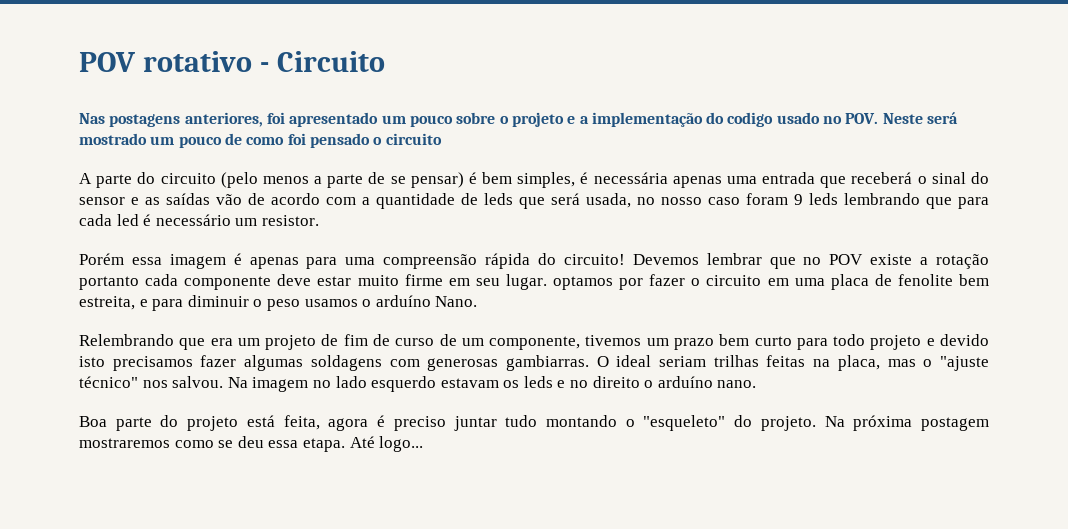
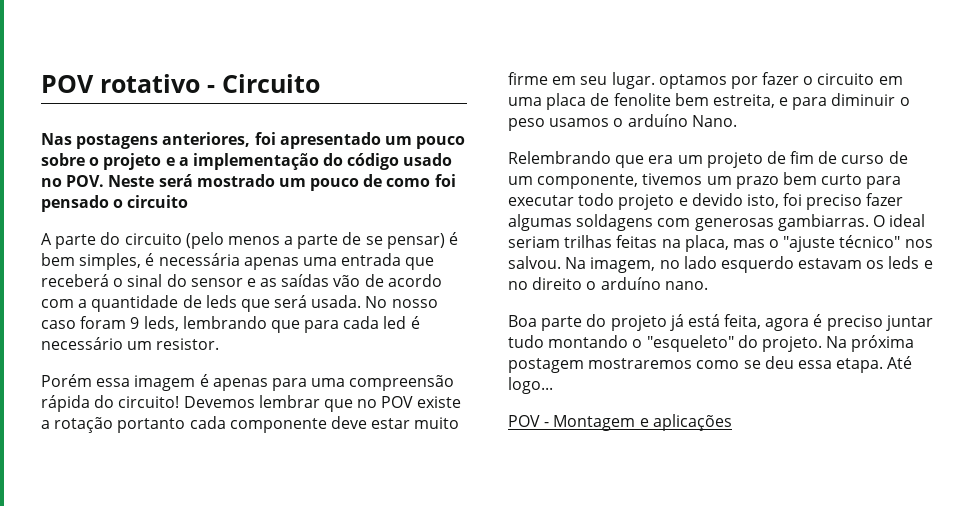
- Nas postagens anteriores, foi apresentado um pouco sobre o projeto e a implementação do codigo usado no POV. Neste será mostrado um pouco de como foi pensado o circuito
+ Nas postagens anteriores, foi apresentado um pouco sobre o projeto e a implementação do código usado no POV. Neste será mostrado um pouco de como foi pensado o circuito
- A parte do circuito (pelo menos a parte de se pensar) é bem simples, é necessária apenas uma entrada que receberá o sinal do sensor e as saídas vão de acordo com a quantidade de leds que será usada, no nosso caso foram 9 leds lembrando que para cada led é necessário um resistor.
+ A parte do circuito (pelo menos a parte de se pensar) é bem simples, é necessária apenas uma entrada que receberá o sinal do sensor e as saídas vão de acordo com a quantidade de leds que será usada. No nosso caso foram 9 leds, lembrando que para cada led é necessário um resistor.
- Relembrando que era um projeto de fim de curso de um componente, tivemos um prazo bem curto para todo projeto e devido isto precisamos fazer algumas soldagens com generosas gambiarras.
+ Relembrando que era um projeto de fim de curso de um componente, tivemos um prazo bem curto para executar todo projeto e devido isto, foi preciso fazer algumas soldagens com generosas gambiarras.
- Na imagem no lado esquerdo estavam os leds e no direito o arduíno nano.
+ Na imagem, no lado esquerdo estavam os leds e no direito o arduíno nano.
- Boa parte do projeto está feita, agora é preciso juntar tudo montando o "esqueleto" do projeto.
+ Boa parte do projeto já está feita, agora é preciso juntar tudo montando o "esqueleto" do projeto.
+ POV - Montagem e aplicações

